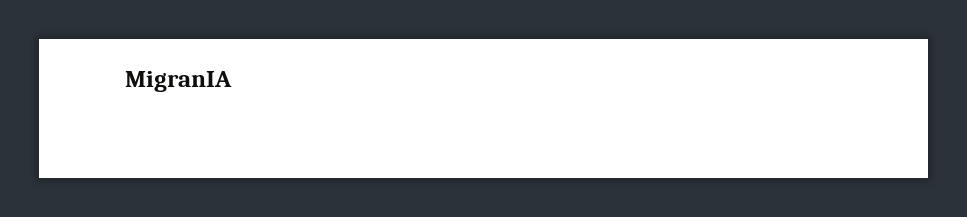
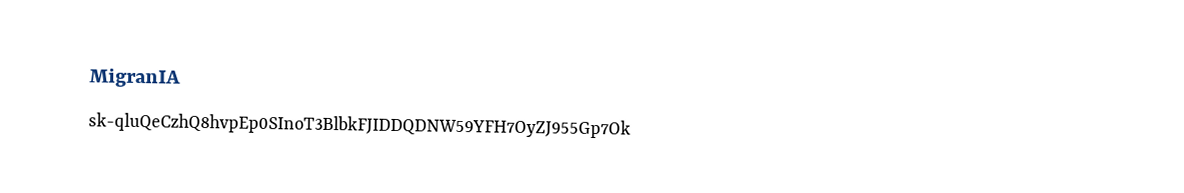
+ sk-qluQeCzhQ8hvpEp0SInoT3BlbkFJIDDQDNW59YFH7OyZJ955Gp7Ok

